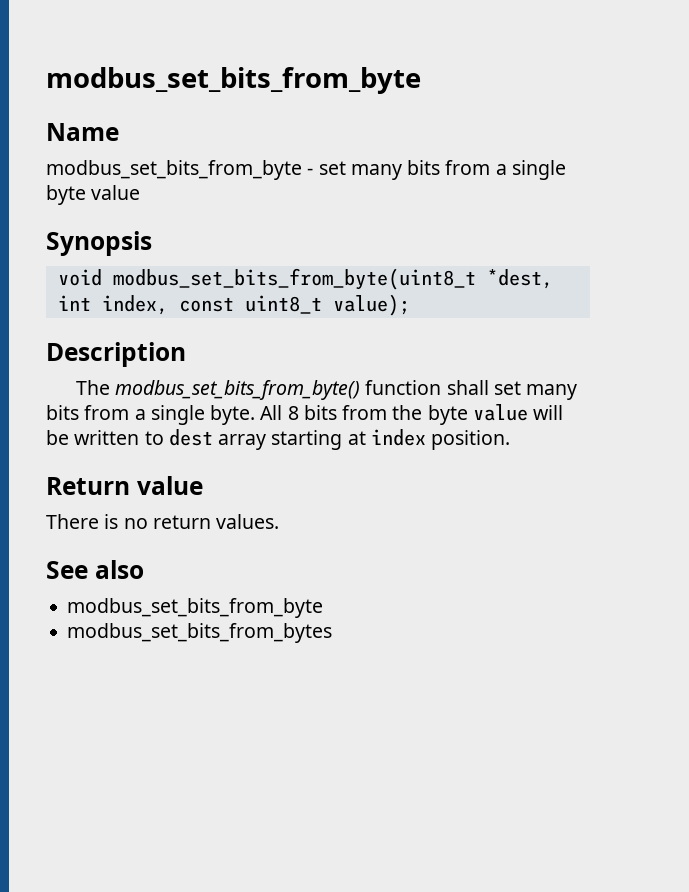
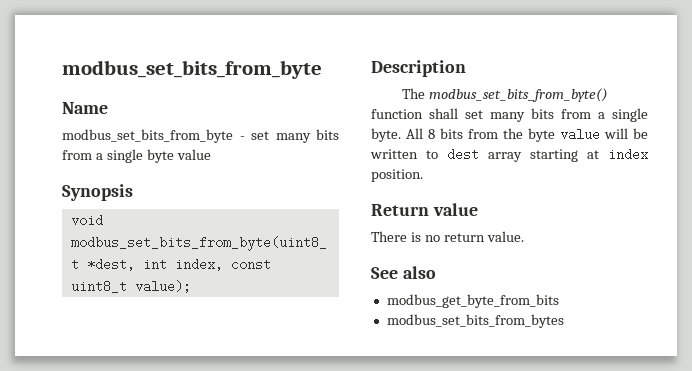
- There is no return values.
+ There is no return value.
  See also
- modbus_set_bits_from_byte
+ modbus_get_byte_from_bits

